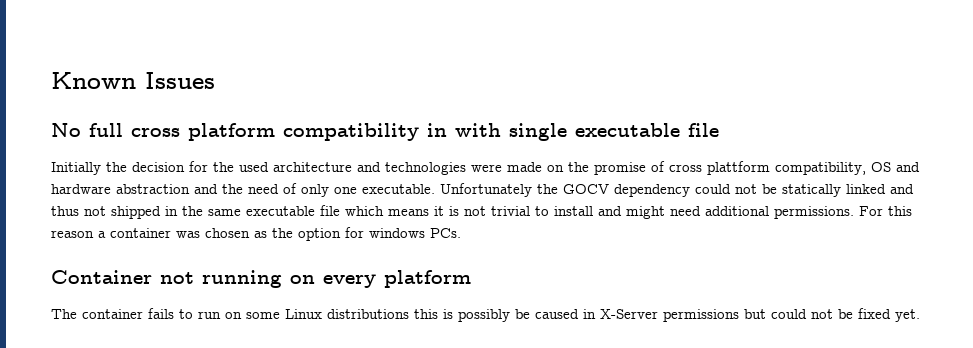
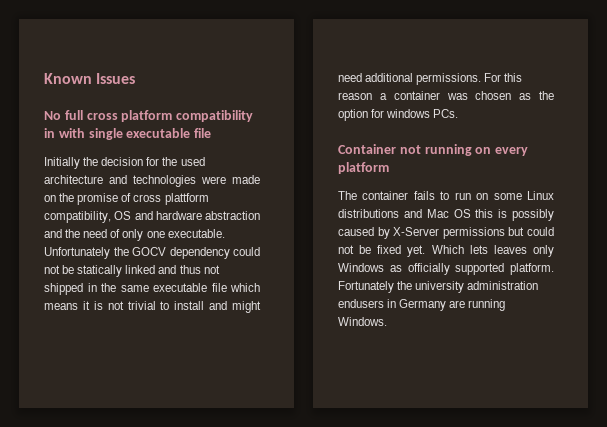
- The container fails to run on some Linux distributions this is possibly be caused in X-Server permissions but could not be fixed yet.
+ The container fails to run on some Linux distributions and Mac OS this is possibly caused by X-Server permissions but could not be fixed yet.
+ Which lets leaves only Windows as officially supported platform. Fortunately the university administration endusers in Germany are running Windows.

